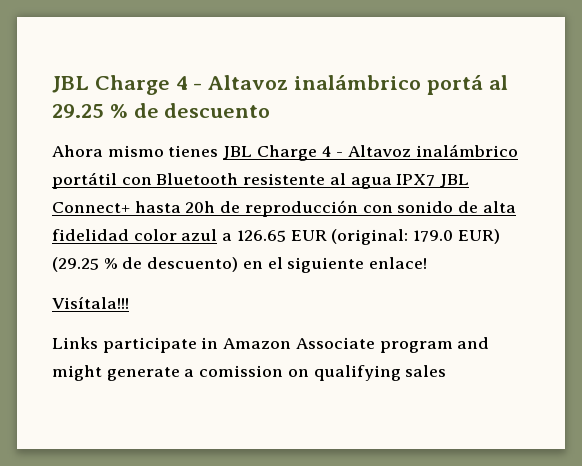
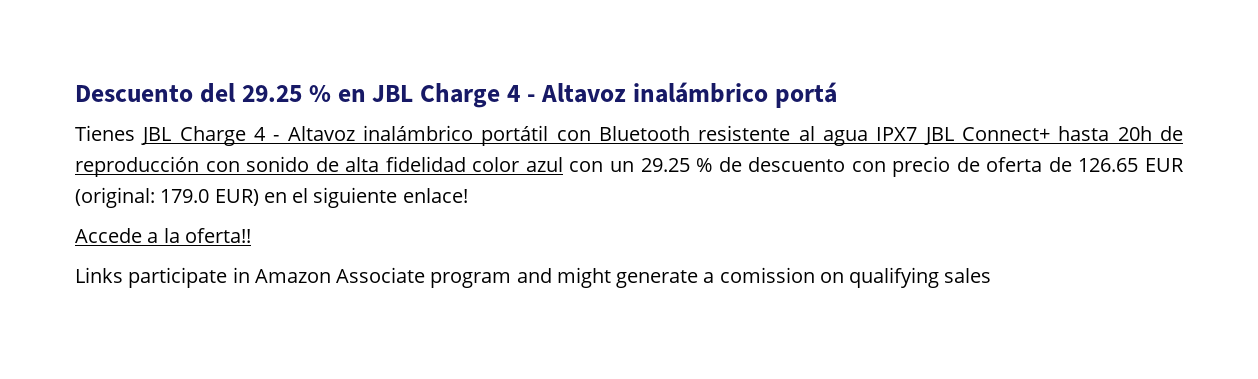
- JBL Charge 4 - Altavoz inalámbrico portá al 29.25 % de descuento
- Ahora mismo tienes JBL Charge 4 - Altavoz inalámbrico portátil con Bluetooth resistente al agua IPX7 JBL Connect+ hasta 20h de reproducción con sonido de alta fidelidad color azul a 126.65 EUR (original: 179.0 EUR) (29.25 % de descuento) en el siguiente enlace!
+ Descuento del 29.25 % en JBL Charge 4 - Altavoz inalámbrico portá
+ Tienes JBL Charge 4 - Altavoz inalámbrico portátil con Bluetooth resistente al agua IPX7 JBL Connect+ hasta 20h de reproducción con sonido de alta fidelidad color azul con un 29.25 % de descuento con precio de oferta de 126.65 EUR (original: 179.0 EUR) en el siguiente enlace!
- Visítala!!!
+ Accede a la oferta!!

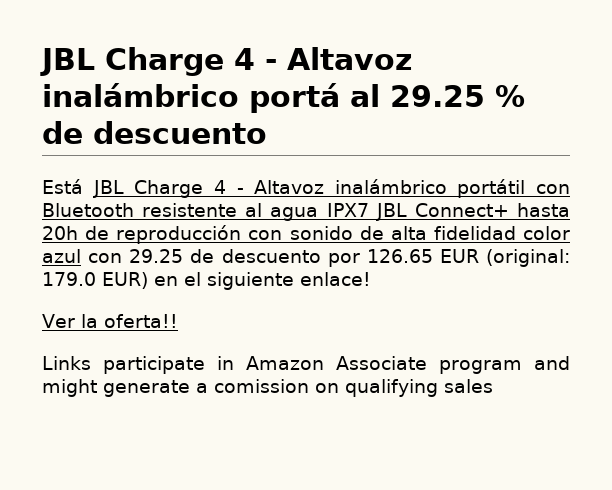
- Descuento del 29.25 % en JBL Charge 4 - Altavoz inalámbrico portá
- Tienes JBL Charge 4 - Altavoz inalámbrico portátil con Bluetooth resistente al agua IPX7 JBL Connect+ hasta 20h de reproducción con sonido de alta fidelidad color azul con un 29.25 % de descuento con precio de oferta de 126.65 EUR (original: 179.0 EUR) en el siguiente enlace!
+ JBL Charge 4 - Altavoz inalámbrico portá al 29.25 % de descuento
+ Está JBL Charge 4 - Altavoz inalámbrico portátil con Bluetooth resistente al agua IPX7 JBL Connect+ hasta 20h de reproducción con sonido de alta fidelidad color azul con 29.25 de descuento por 126.65 EUR (original: 179.0 EUR) en el siguiente enlace!
- Accede a la oferta!!
+ Ver la oferta!!

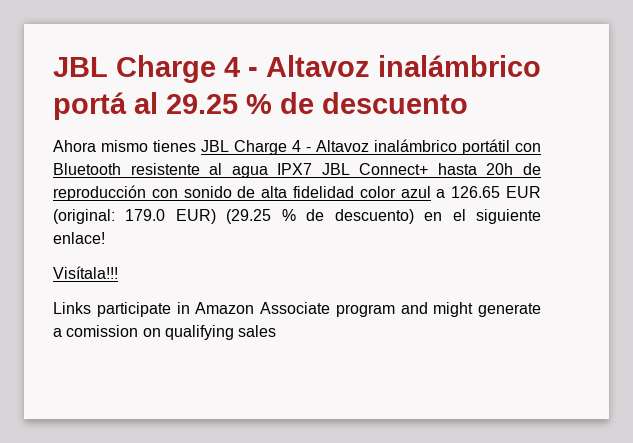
- Está JBL Charge 4 - Altavoz inalámbrico portátil con Bluetooth resistente al agua IPX7 JBL Connect+ hasta 20h de reproducción con sonido de alta fidelidad color azul con 29.25 de descuento por 126.65 EUR (original: 179.0 EUR) en el siguiente enlace!
+ Ahora mismo tienes JBL Charge 4 - Altavoz inalámbrico portátil con Bluetooth resistente al agua IPX7 JBL Connect+ hasta 20h de reproducción con sonido de alta fidelidad color azul a 126.65 EUR (original: 179.0 EUR) (29.25 % de descuento) en el siguiente enlace!
- Ver la oferta!!
+ Visítala!!!

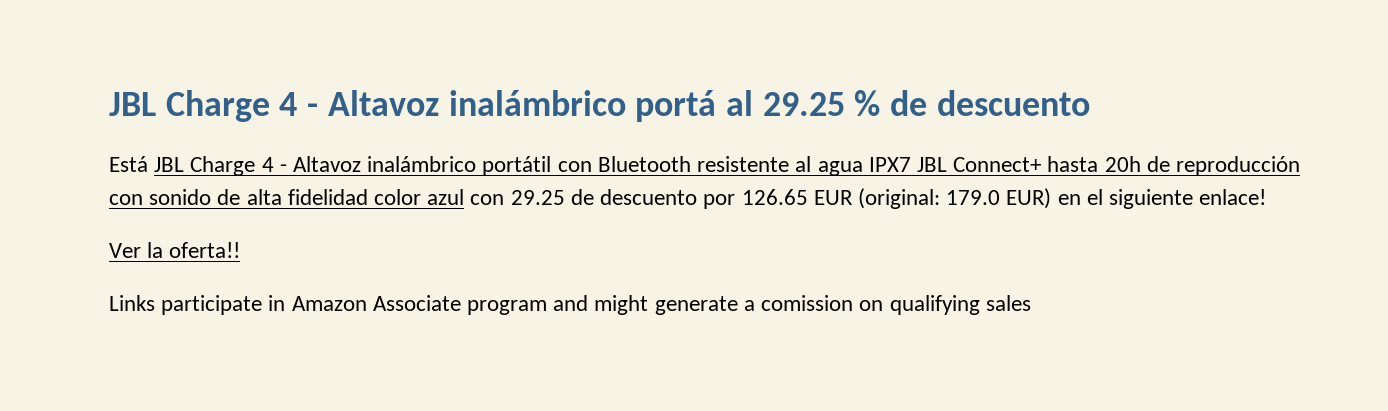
- Ahora mismo tienes JBL Charge 4 - Altavoz inalámbrico portátil con Bluetooth resistente al agua IPX7 JBL Connect+ hasta 20h de reproducción con sonido de alta fidelidad color azul a 126.65 EUR (original: 179.0 EUR) (29.25 % de descuento) en el siguiente enlace!
+ Está JBL Charge 4 - Altavoz inalámbrico portátil con Bluetooth resistente al agua IPX7 JBL Connect+ hasta 20h de reproducción con sonido de alta fidelidad color azul con 29.25 de descuento por 126.65 EUR (original: 179.0 EUR) en el siguiente enlace!
- Visítala!!!
+ Ver la oferta!!

